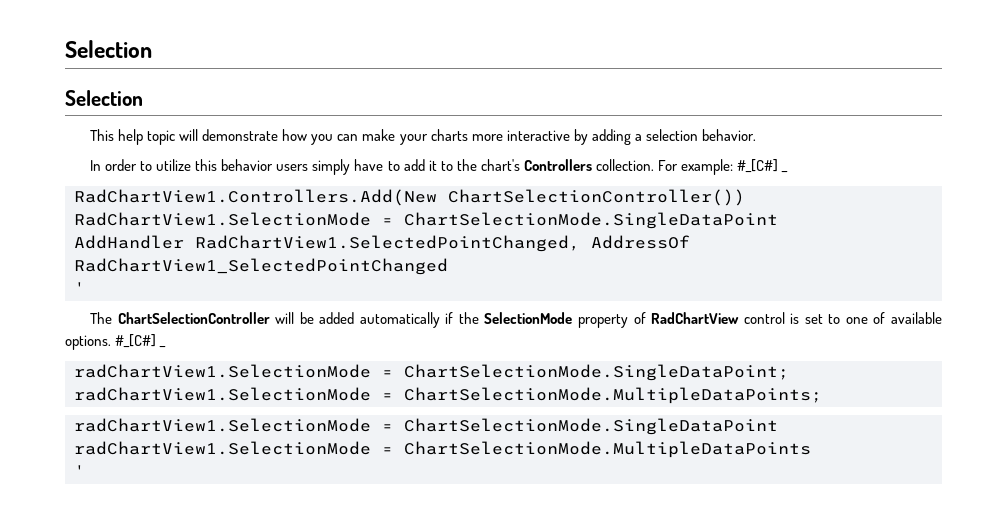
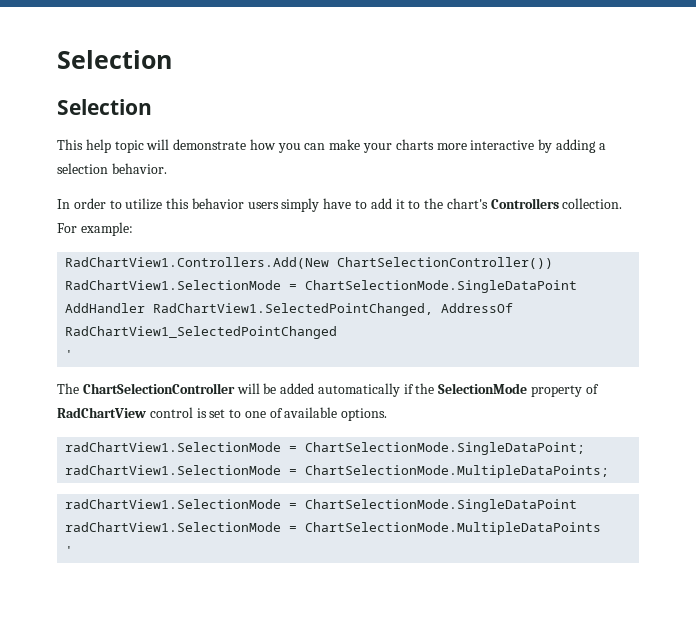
- For example: #_[C#] _
+ For example:
- The ChartSelectionController will be added automatically if the SelectionMode property of RadChartView control is set to one of available options. #_[C#] _
+ The ChartSelectionController will be added automatically if the SelectionMode property of RadChartView control is set to one of available options.

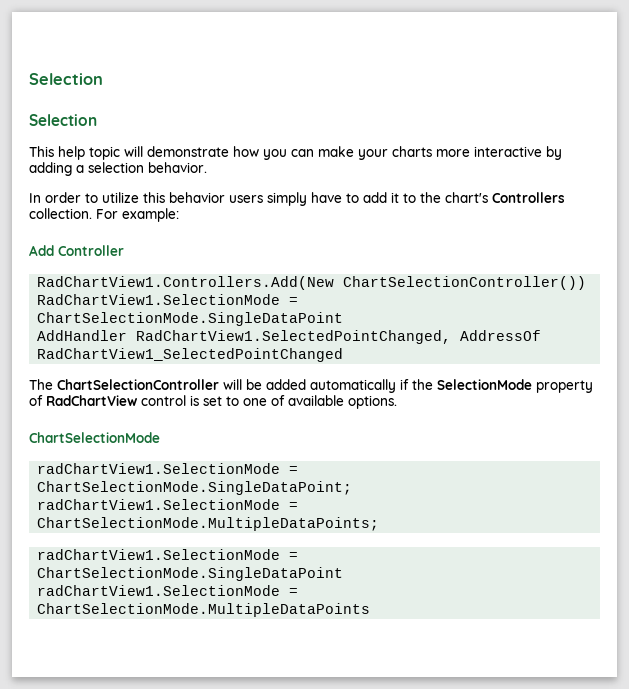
+ Add Controller
  AddHandler RadChartView1.SelectedPointChanged, AddressOf RadChartView1_SelectedPointChanged
- '
+ ChartSelectionMode
  radChartView1.SelectionMode = ChartSelectionMode.MultipleDataPoints
- '

